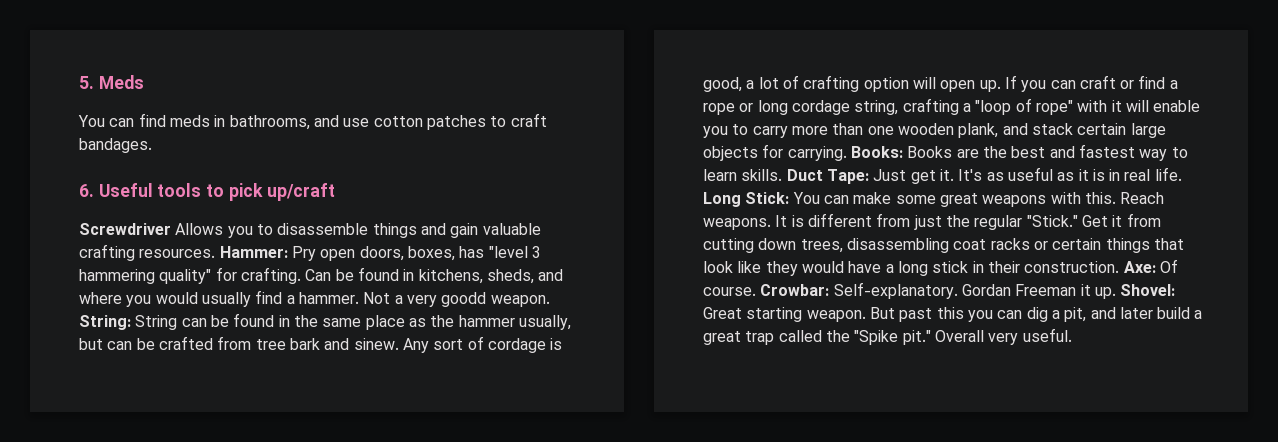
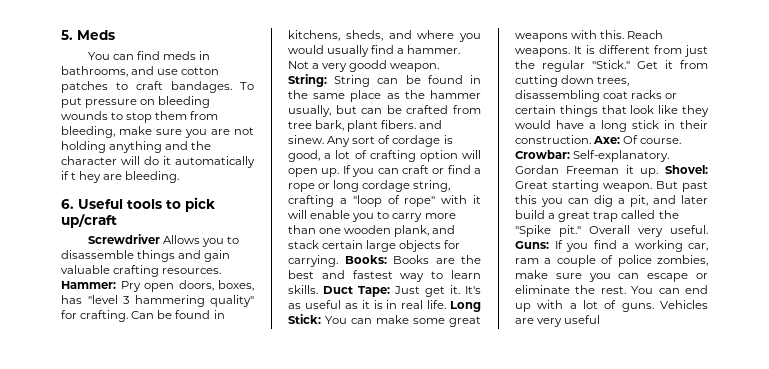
+ To put pressure on bleeding wounds to stop them from bleeding, make sure you are not holding anything and the character will do it automatically if t hey are bleeding.
- String: String can be found in the same place as the hammer usually, but can be crafted from tree bark and sinew.
+ String: String can be found in the same place as the hammer usually, but can be crafted from tree bark, plant fibers. and sinew.
+ Guns: If you find a working car, ram a couple of police zombies, make sure you can escape or eliminate the rest. You can end up with a lot of guns. Vehicles are very useful

